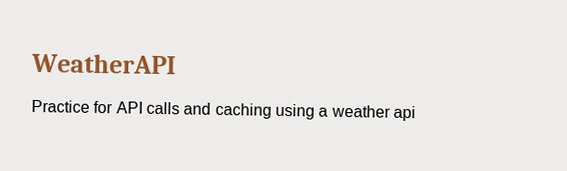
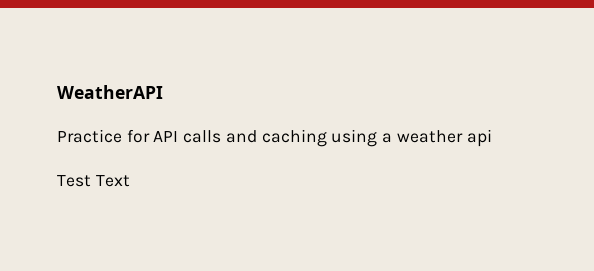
+ Test Text

